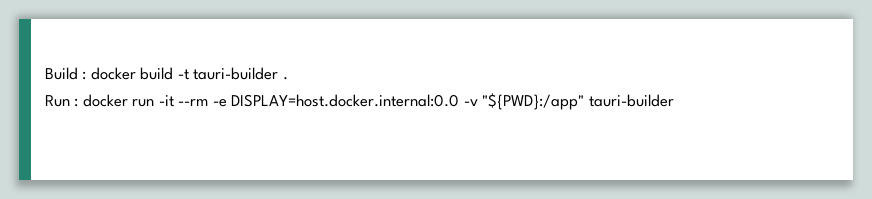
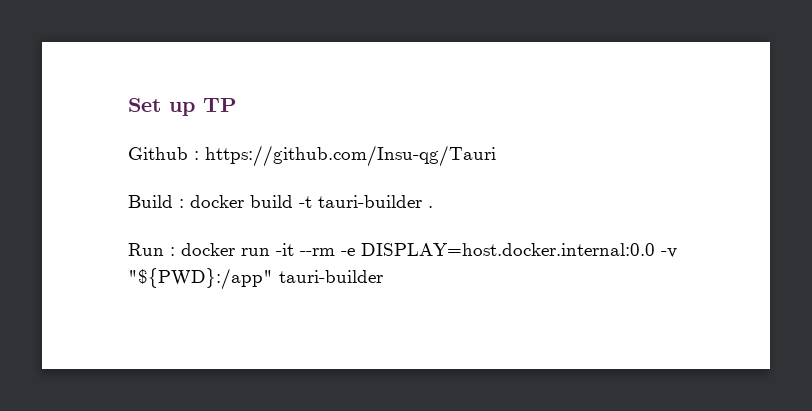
+ Set up TP
+ Github : https://github.com/Insu-qg/Tauri

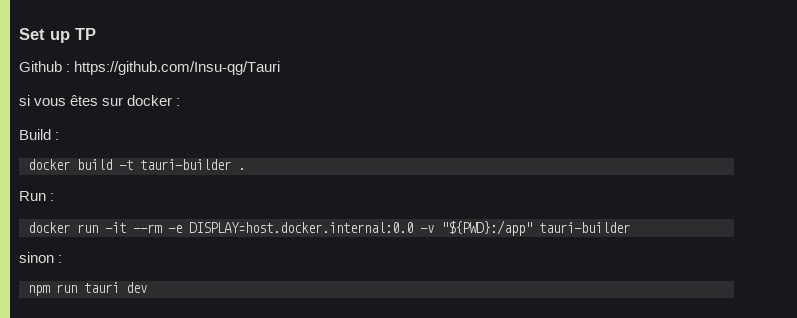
+ si vous êtes sur docker :
- Build : docker build -t tauri-builder .
+ Build :
+ docker build -t tauri-builder .
- Run : docker run -it --rm -e DISPLAY=host.docker.internal:0.0 -v "${PWD}:/app" tauri-builder
+ Run :
+ docker run -it --rm -e DISPLAY=host.docker.internal:0.0 -v "${PWD}:/app" tauri-builder
+ sinon :
+ npm run tauri dev

